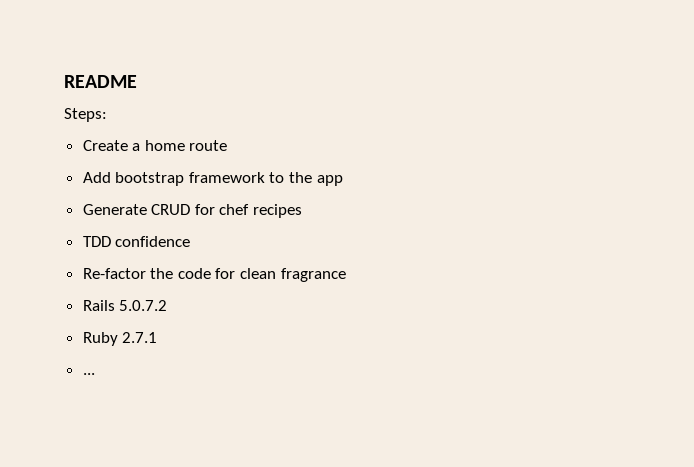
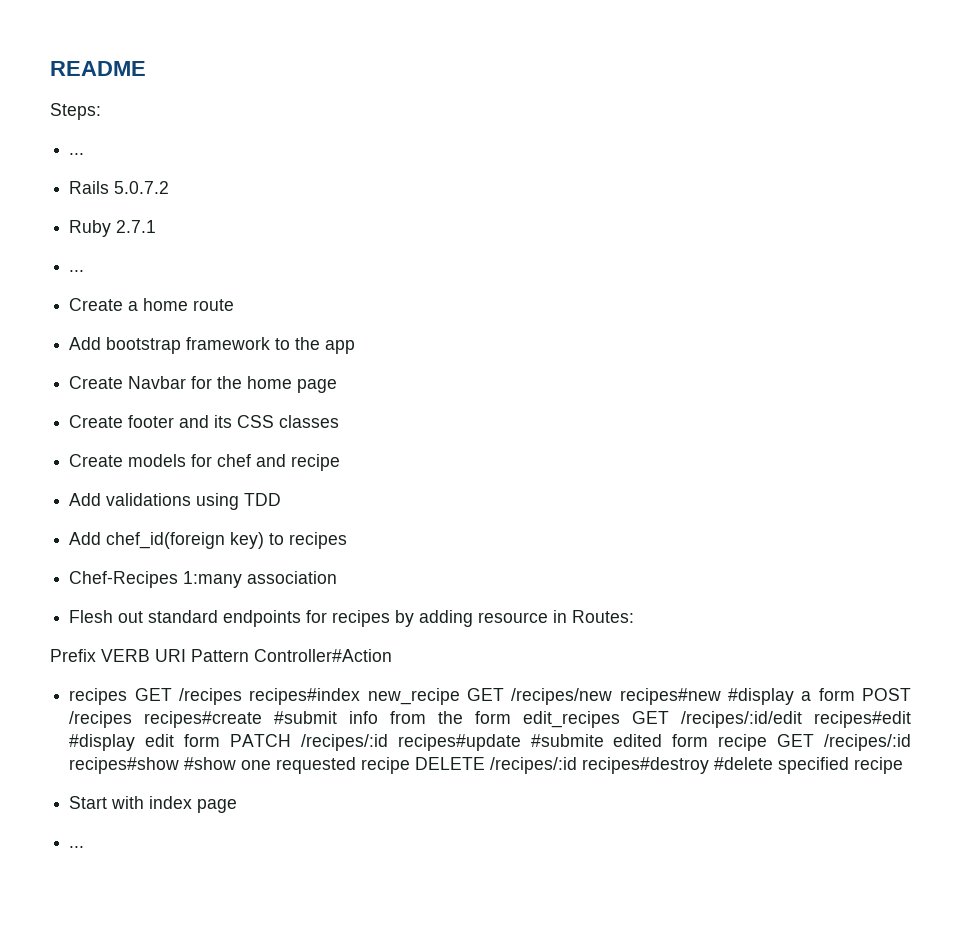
  Steps:
+ ...
+ Rails 5.0.7.2
+ Ruby 2.7.1
+ ...
- Generate CRUD for chef recipes
- TDD confidence
- Re-factor the code for clean fragrance
- Rails 5.0.7.2
- Ruby 2.7.1
+ Create Navbar for the home page
+ Create footer and its CSS classes
+ Create models for chef and recipe
+ Add validations using TDD
+ Add chef_id(foreign key) to recipes
+ Chef-Recipes 1:many association
+ Flesh out standard endpoints for recipes by adding resource in Routes:
+ Prefix VERB URI Pattern Controller#Action
+ recipes GET /recipes recipes#index new_recipe GET /recipes/new recipes#new #display a form POST /recipes recipes#create #submit info from the form edit_recipes GET /recipes/:id/edit recipes#edit #display edit form PATCH /recipes/:id recipes#update #submite edited form recipe GET /recipes/:id recipes#show #show one requested recipe DELETE /recipes/:id recipes#destroy #delete specified recipe
+ Start with index page

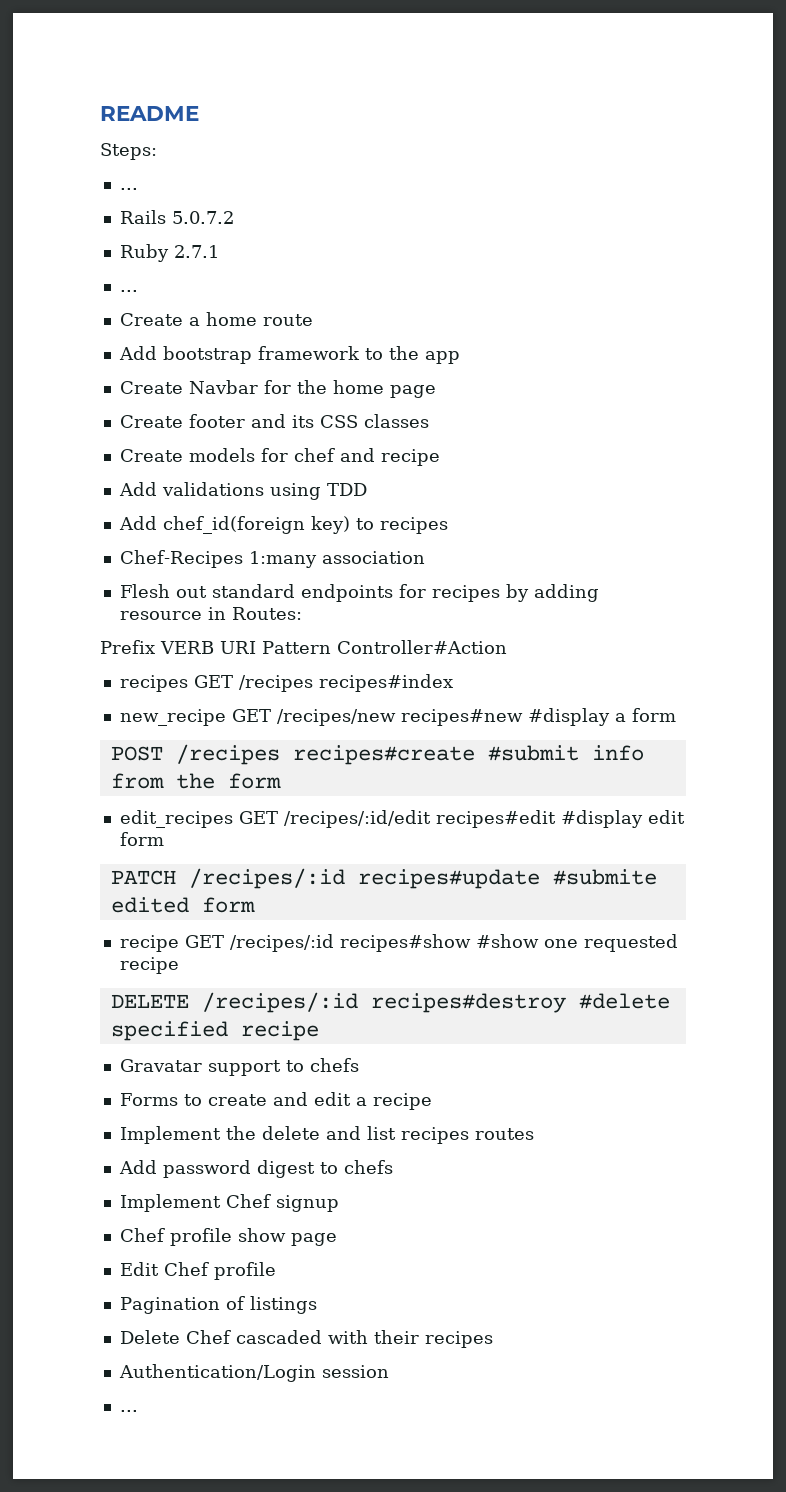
- recipes GET /recipes recipes#index new_recipe GET /recipes/new recipes#new #display a form POST /recipes recipes#create #submit info from the form edit_recipes GET /recipes/:id/edit recipes#edit #display edit form PATCH /recipes/:id recipes#update #submite edited form recipe GET /recipes/:id recipes#show #show one requested recipe DELETE /recipes/:id recipes#destroy #delete specified recipe
+ recipes GET /recipes recipes#index
+ new_recipe GET /recipes/new recipes#new #display a form
+ POST /recipes recipes#create #submit info from the form
+ edit_recipes GET /recipes/:id/edit recipes#edit #display edit form
+ PATCH /recipes/:id recipes#update #submite edited form
+ recipe GET /recipes/:id recipes#show #show one requested recipe
+ DELETE /recipes/:id recipes#destroy #delete specified recipe
- Start with index page
+ Gravatar support to chefs
+ Forms to create and edit a recipe
+ Implement the delete and list recipes routes
+ Add password digest to chefs
+ Implement Chef signup
+ Chef profile show page
+ Edit Chef profile
+ Pagination of listings
+ Delete Chef cascaded with their recipes
+ Authentication/Login session

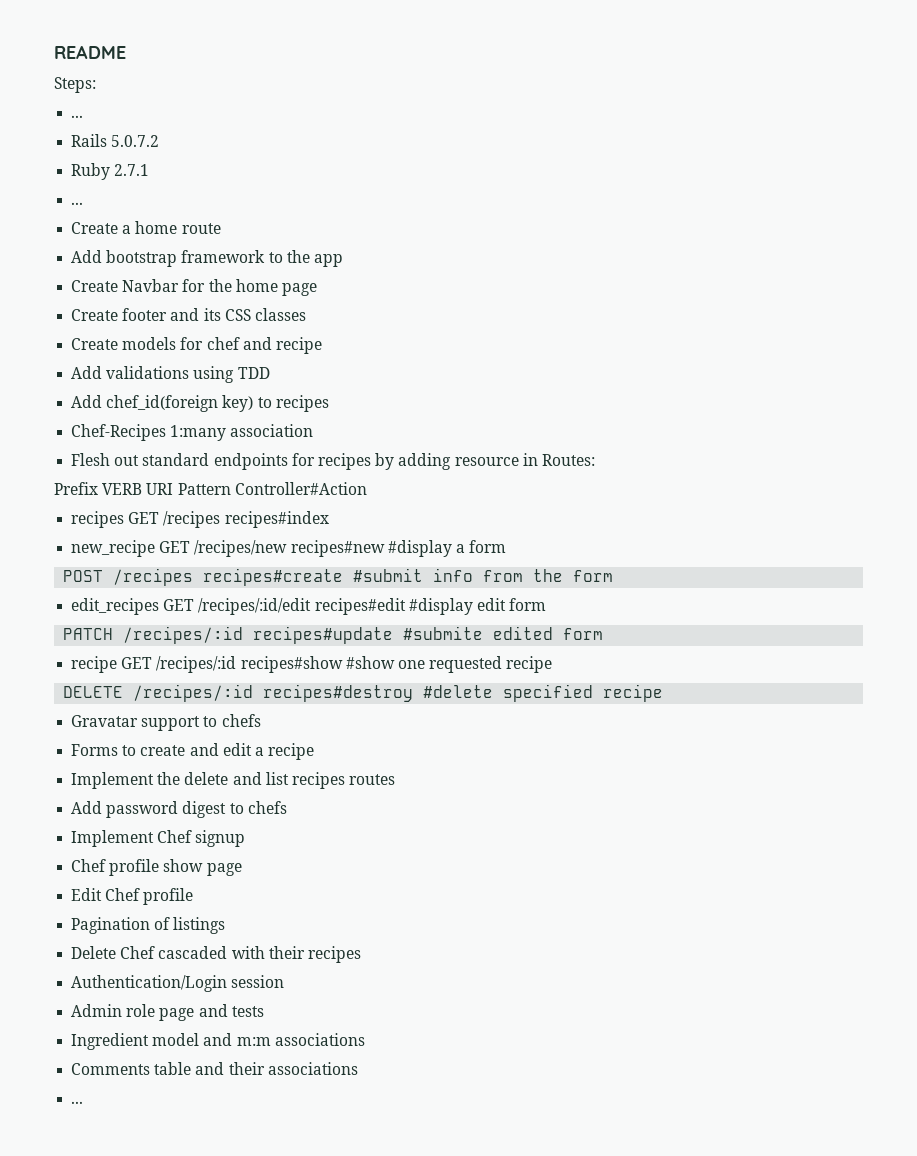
+ Admin role page and tests
+ Ingredient model and m:m associations
+ Comments table and their associations

